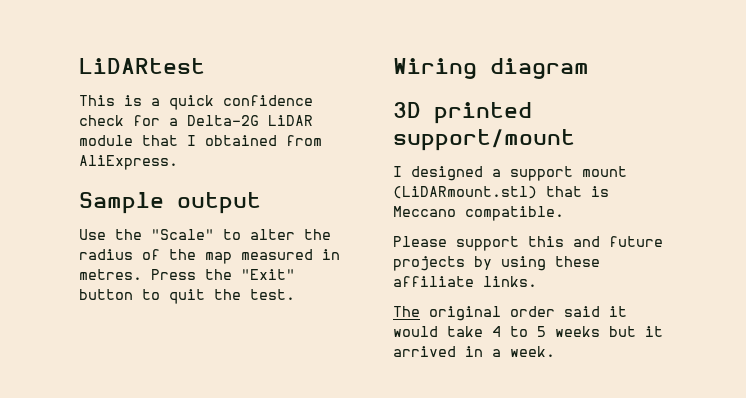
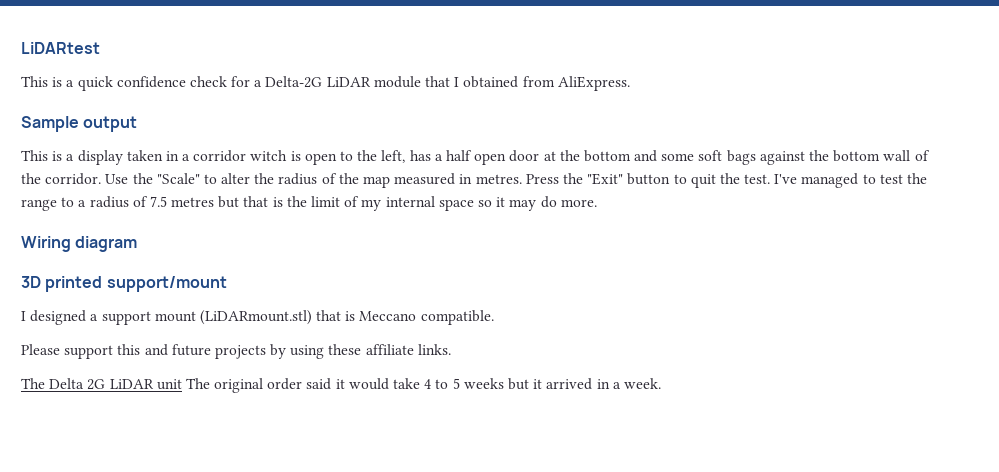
+ This is a display taken in a corridor witch is open to the left, has a half open door at the bottom and some soft bags against the bottom wall of the corridor.
+ I've managed to test the range to a radius of 7.5 metres but that is the limit of my internal space so it may do more.
- The original order said it would take 4 to 5 weeks but it arrived in a week.
+ The Delta 2G LiDAR unit The original order said it would take 4 to 5 weeks but it arrived in a week.

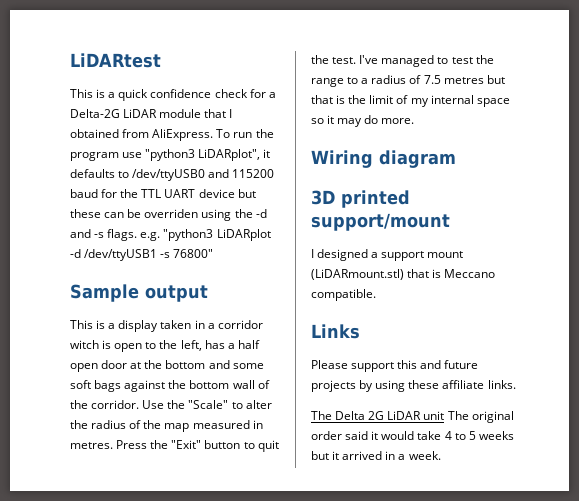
+ To run the program use "python3 LiDARplot", it defaults to /dev/ttyUSB0 and 115200 baud for the TTL UART device but these can be overriden using the -d and -s flags. e.g. "python3 LiDARplot -d /dev/ttyUSB1 -s 76800"
+ Links

